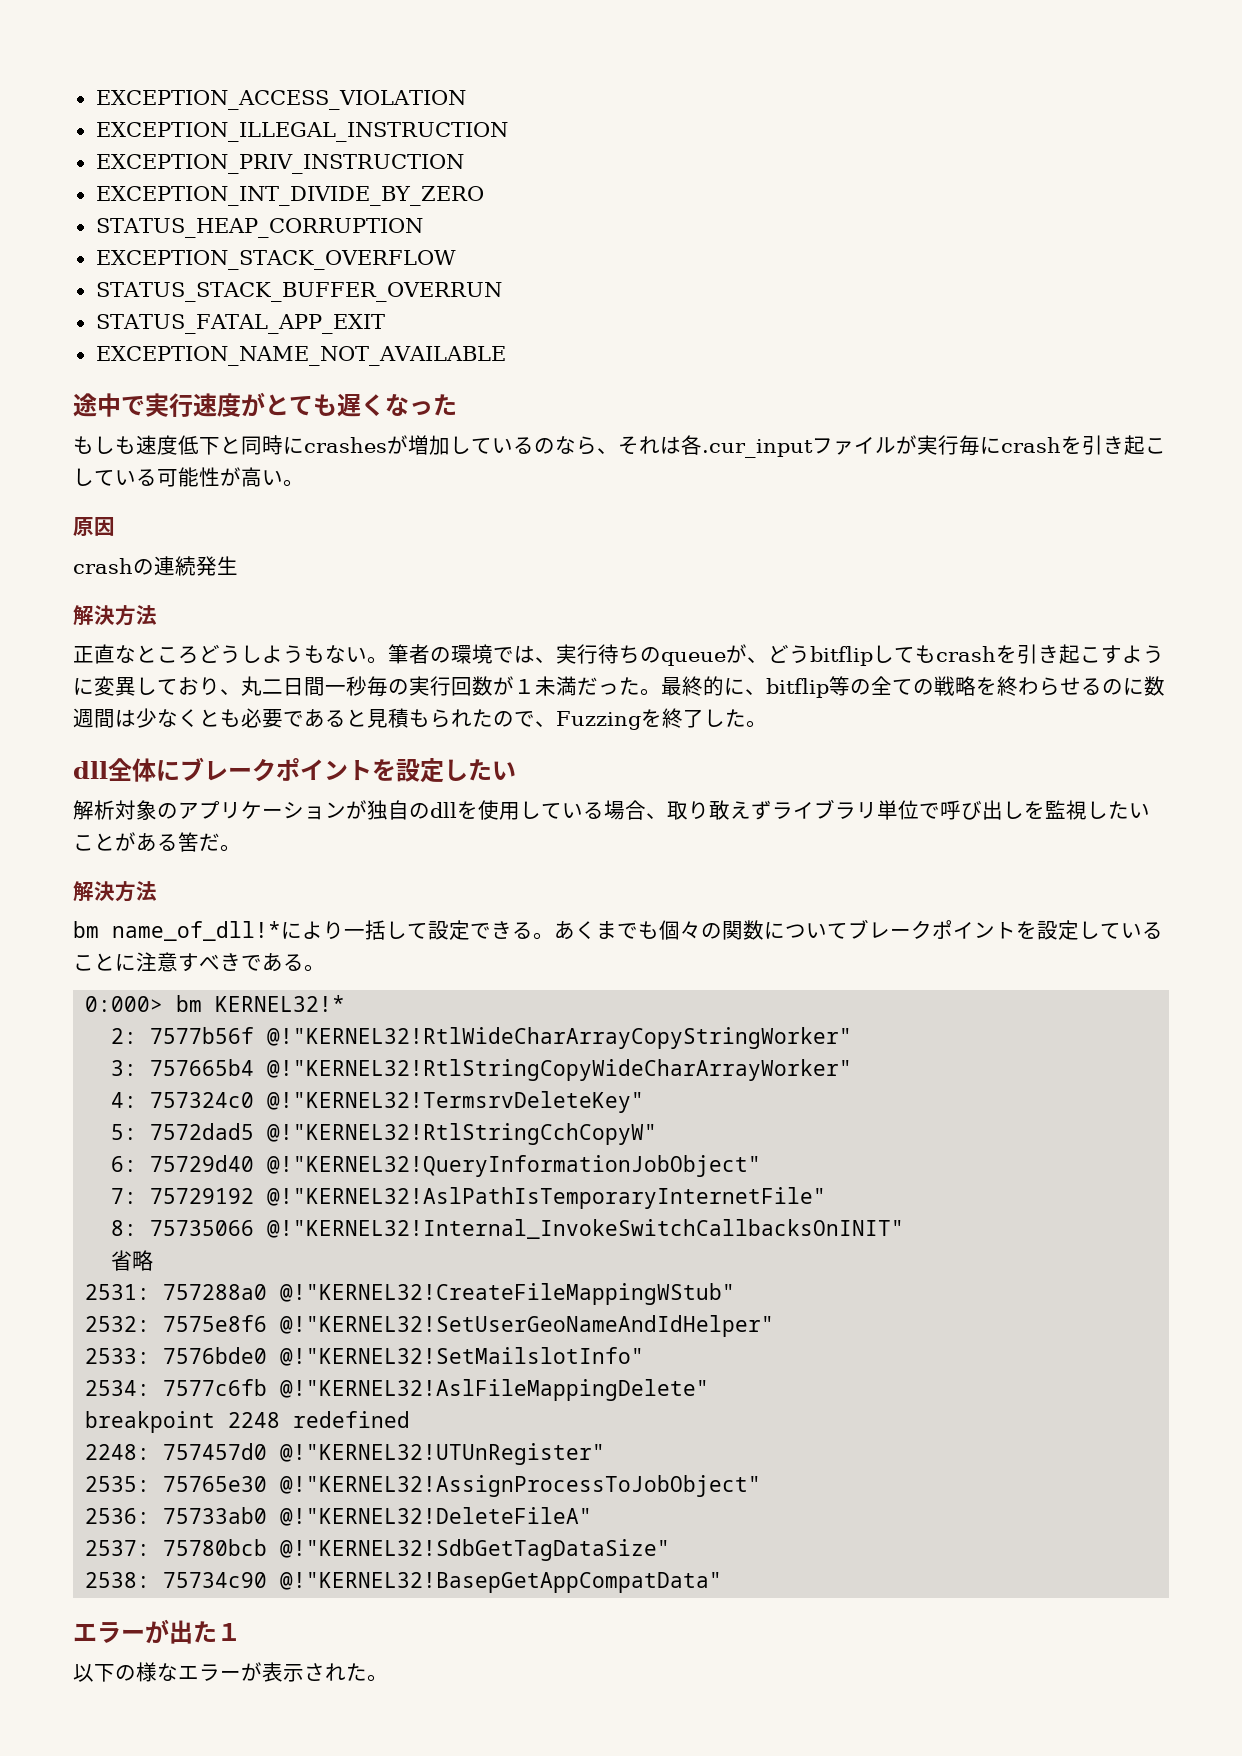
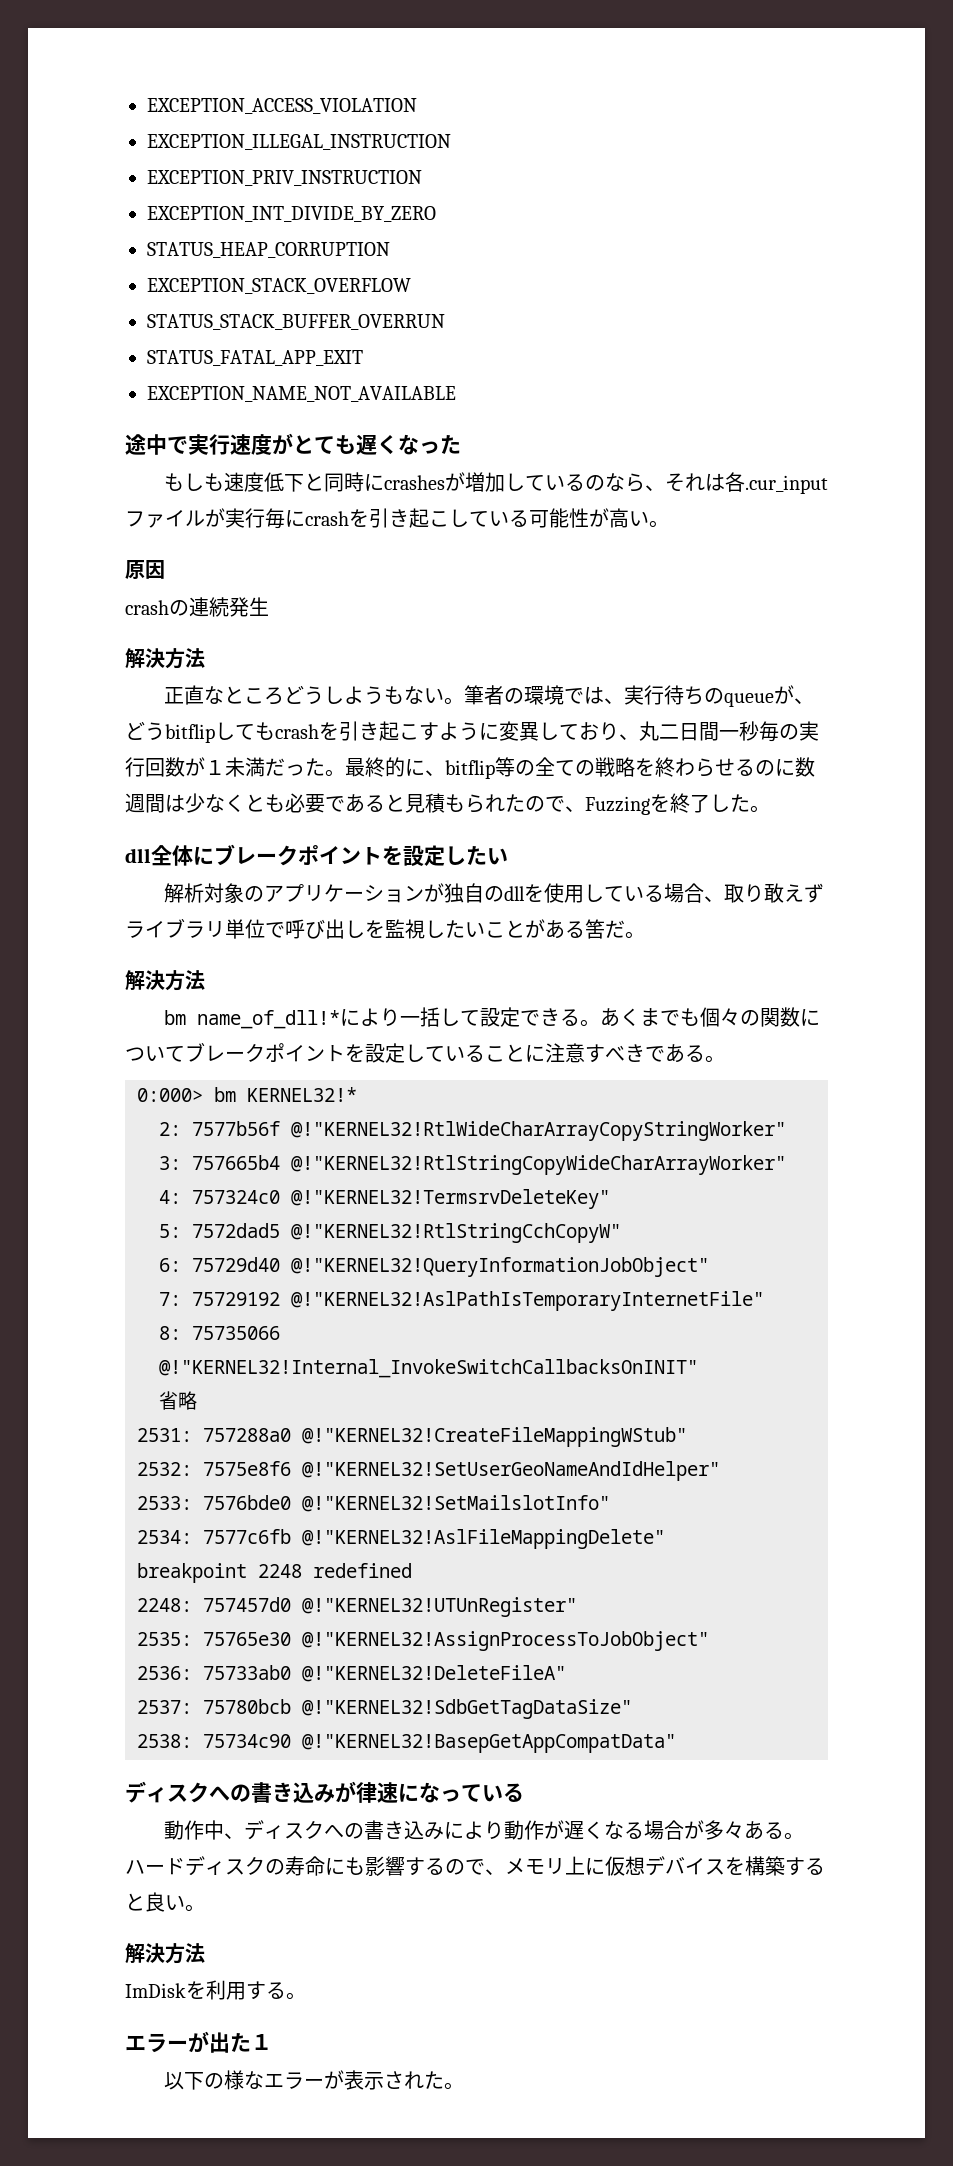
+ ディスクへの書き込みが律速になっている
+ 動作中、ディスクへの書き込みにより動作が遅くなる場合が多々ある。ハードディスクの寿命にも影響するので、メモリ上に仮想デバイスを構築すると良い。
+ 解決方法
+ ImDiskを利用する。

